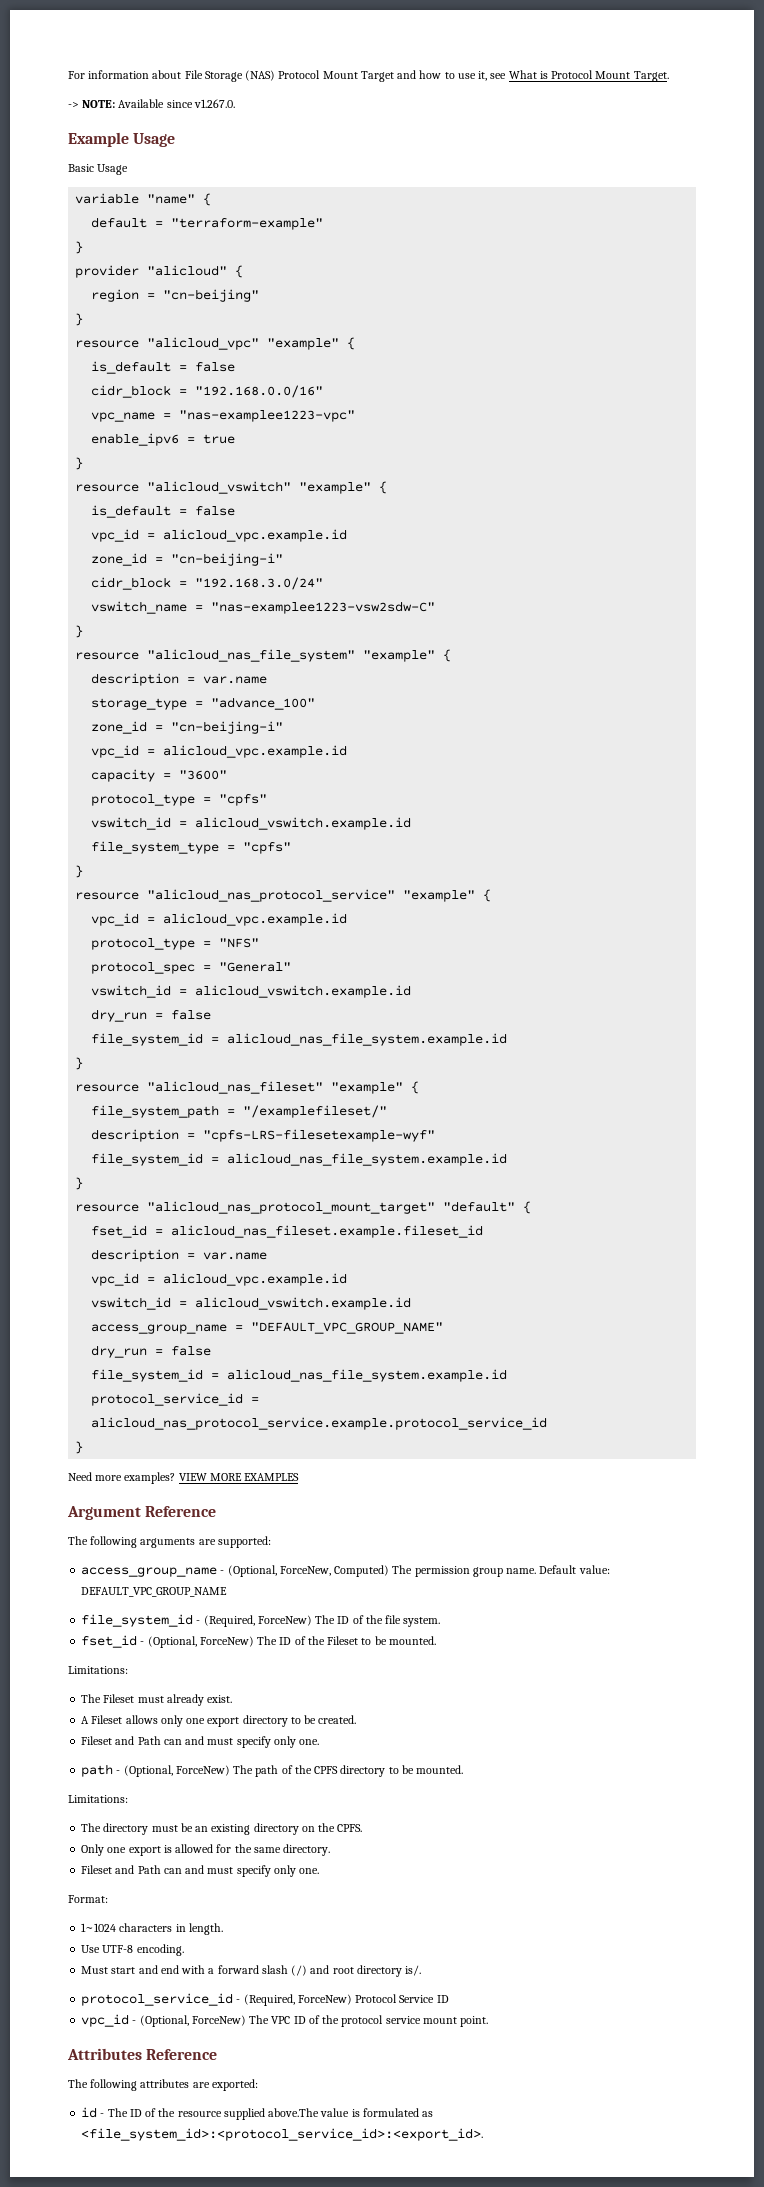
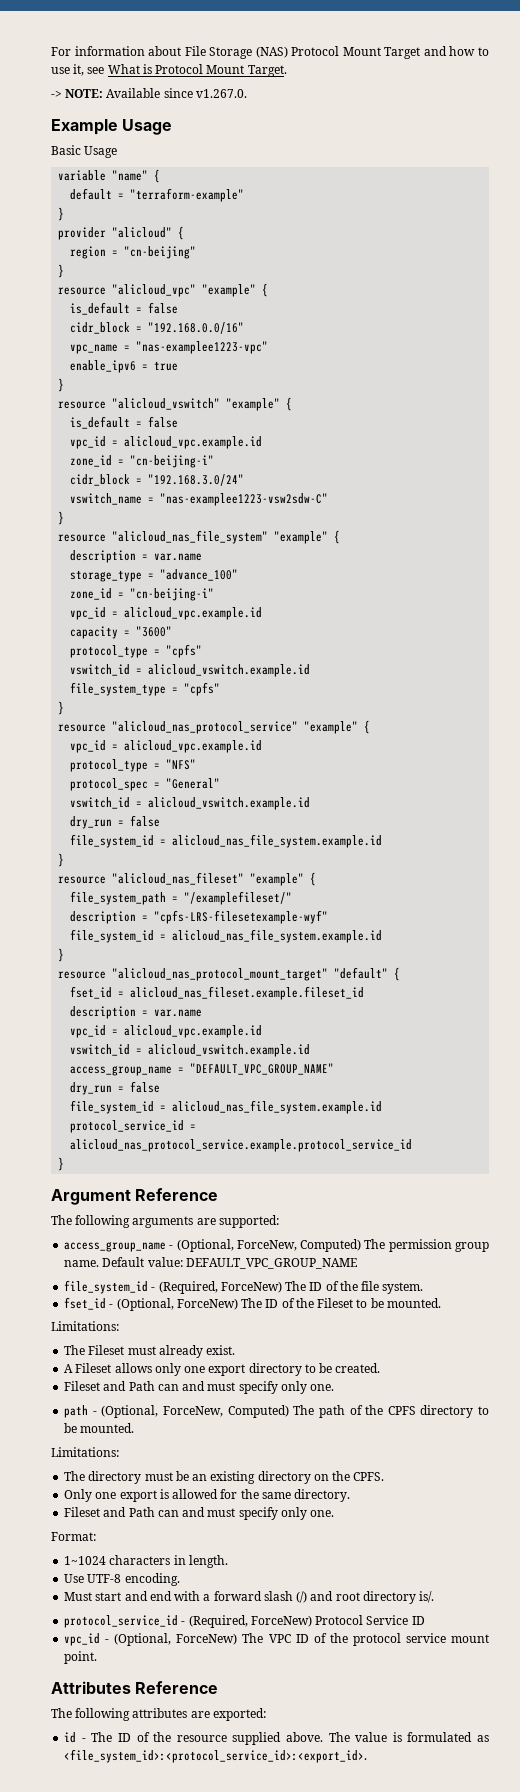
- Need more examples? VIEW MORE EXAMPLES
- path - (Optional, ForceNew) The path of the CPFS directory to be mounted.
+ path - (Optional, ForceNew, Computed) The path of the CPFS directory to be mounted.
- id - The ID of the resource supplied above.The value is formulated as <file_system_id>:<protocol_service_id>:<export_id>.
+ id - The ID of the resource supplied above. The value is formulated as <file_system_id>:<protocol_service_id>:<export_id>.

